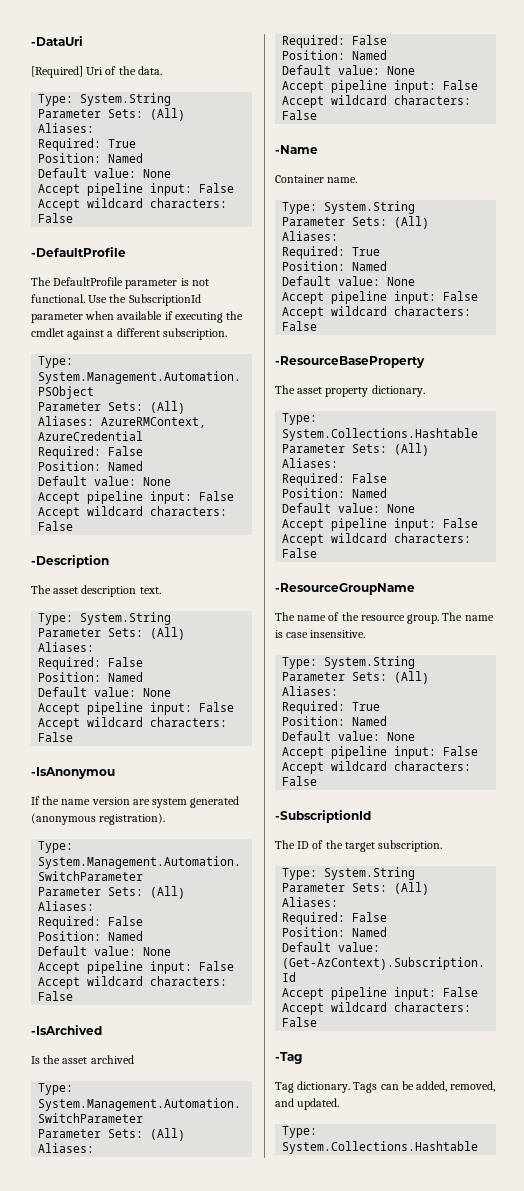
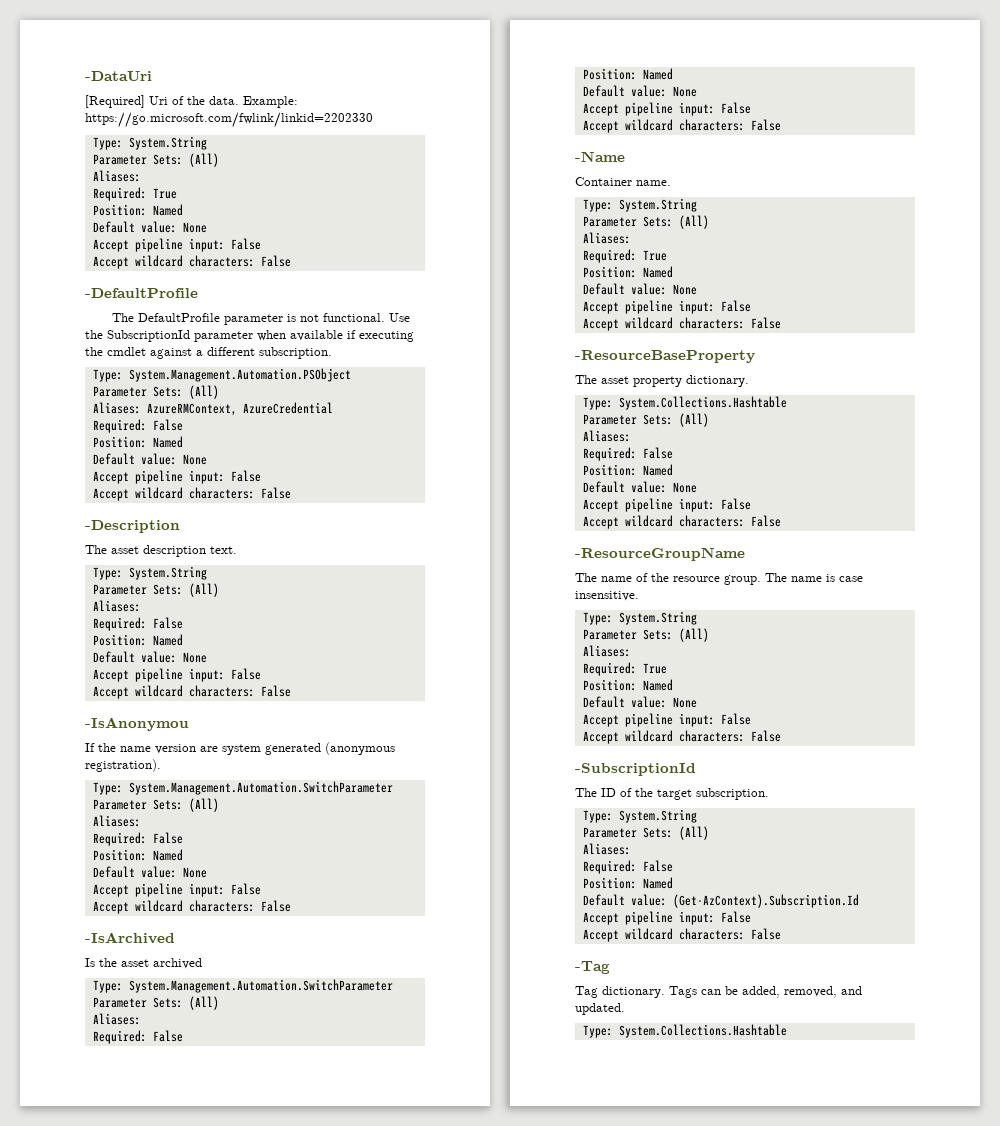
+ Example: https://go.microsoft.com/fwlink/linkid=2202330

